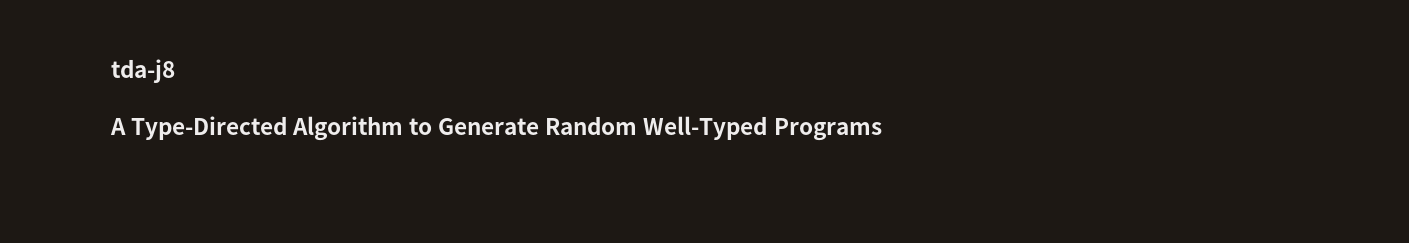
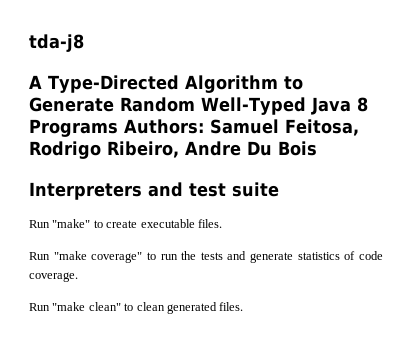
- A Type-Directed Algorithm to Generate Random Well-Typed Programs
+ A Type-Directed Algorithm to Generate Random Well-Typed Java 8 Programs Authors: Samuel Feitosa, Rodrigo Ribeiro, Andre Du Bois
+ Interpreters and test suite
+ Run "make" to create executable files.
+ Run "make coverage" to run the tests and generate statistics of code coverage.
+ Run "make clean" to clean generated files.

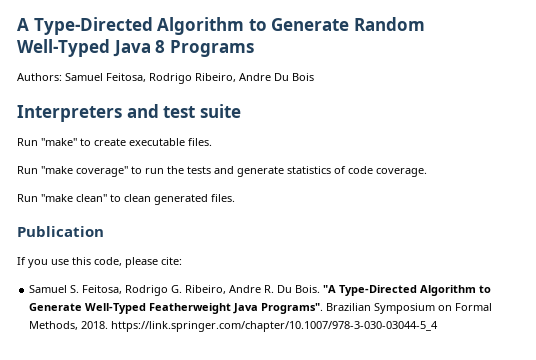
- tda-j8
- A Type-Directed Algorithm to Generate Random Well-Typed Java 8 Programs Authors: Samuel Feitosa, Rodrigo Ribeiro, Andre Du Bois
+ A Type-Directed Algorithm to Generate Random Well-Typed Java 8 Programs
+ Authors: Samuel Feitosa, Rodrigo Ribeiro, Andre Du Bois
+ Publication
+ If you use this code, please cite:
+ Samuel S. Feitosa, Rodrigo G. Ribeiro, Andre R. Du Bois. "A Type-Directed Algorithm to Generate Well-Typed Featherweight Java Programs". Brazilian Symposium on Formal Methods, 2018. https://link.springer.com/chapter/10.1007/978-3-030-03044-5_4

